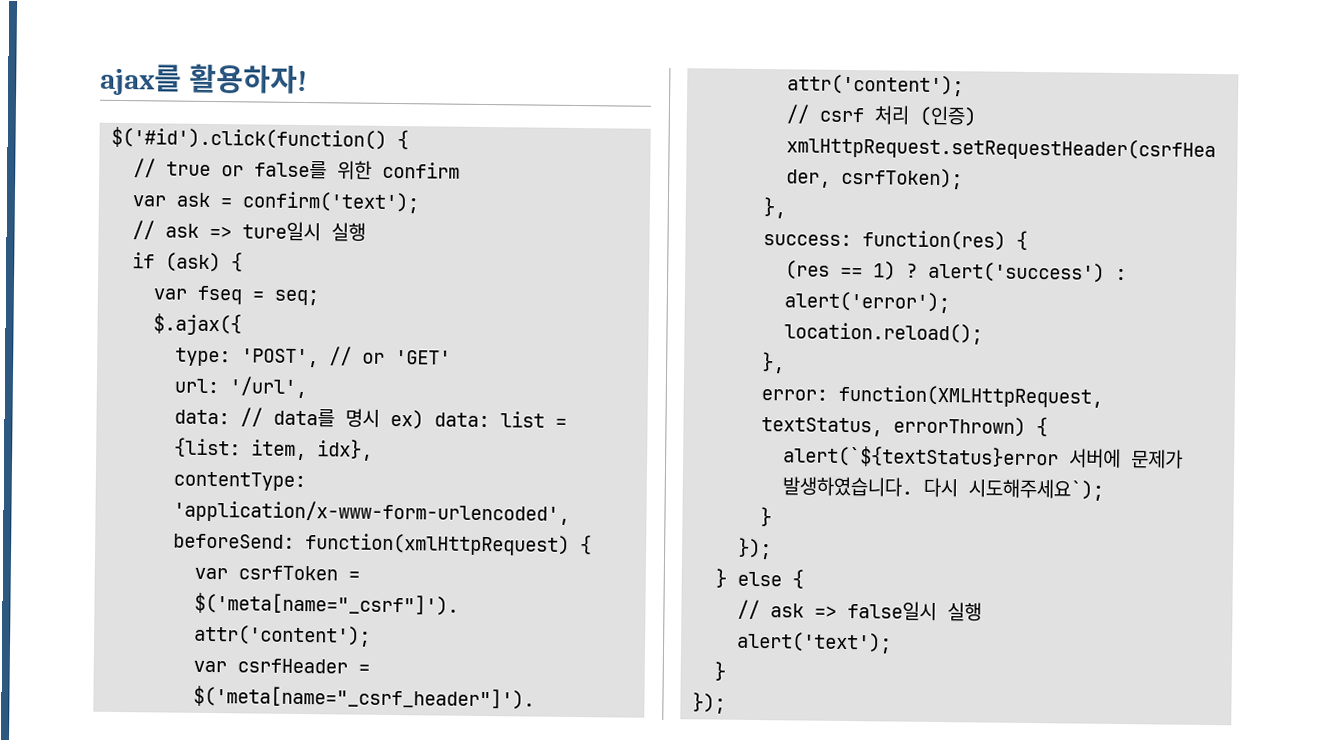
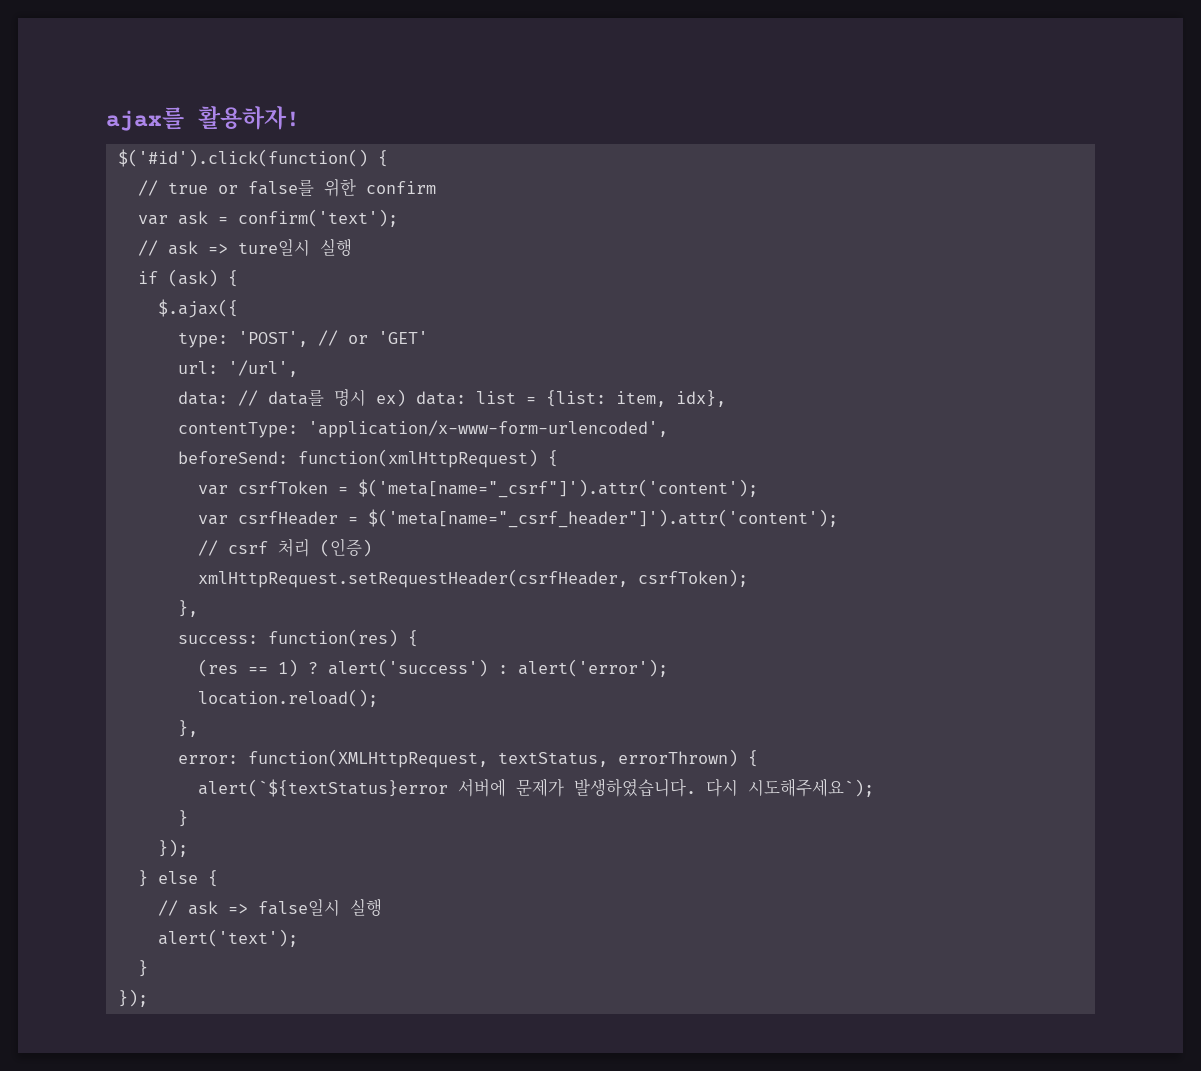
- var fseq = seq;

